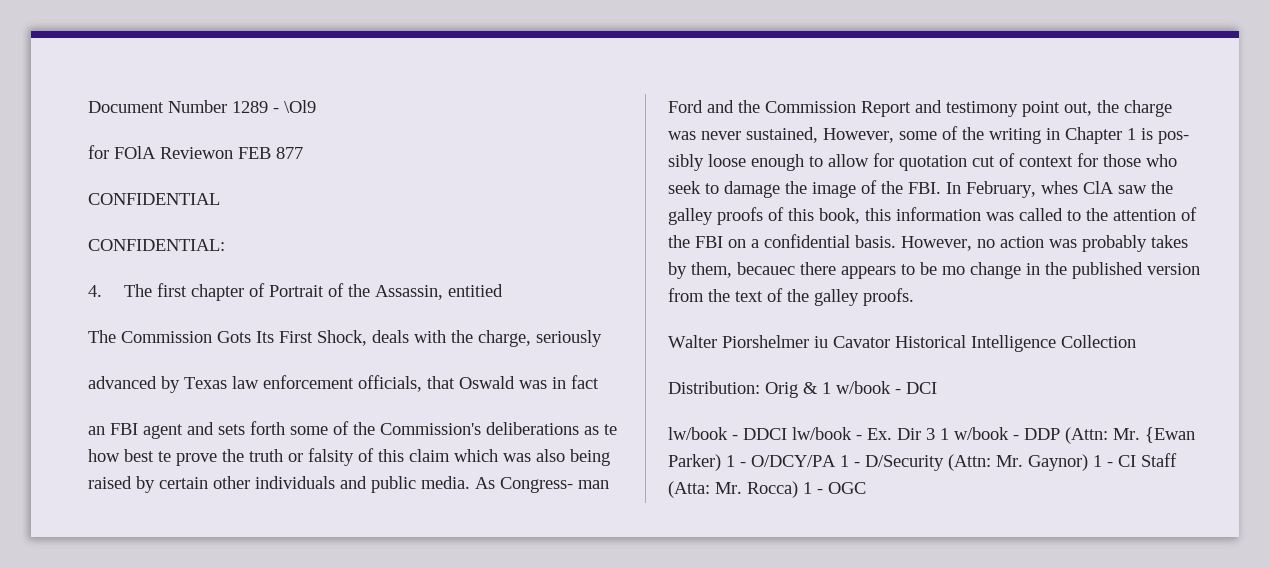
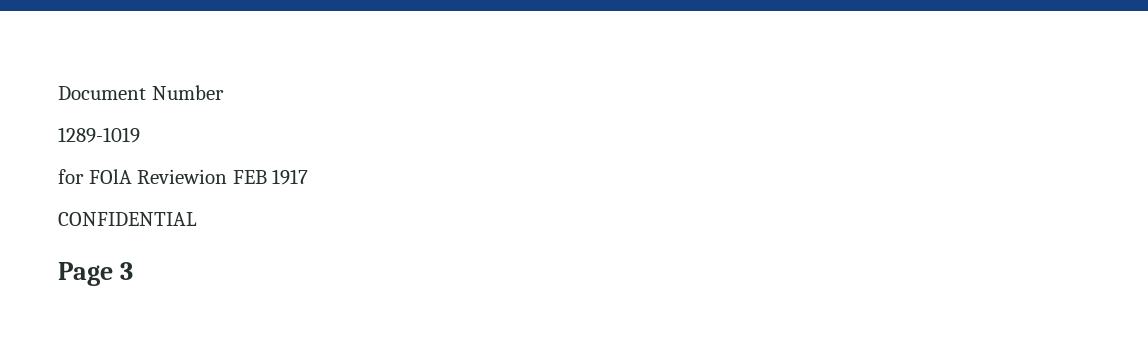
- Document Number 1289 - \Ol9
+ Document Number
+ 1289-1019
- for FOlA Reviewon FEB 877
+ for FOlA Reviewion FEB 1917
  CONFIDENTIAL
- CONFIDENTIAL:
- 4. The first chapter of Portrait of the Assassin, entitied
- The Commission Gots Its First Shock, deals with the charge, seriously
- advanced by Texas law enforcement officials, that Oswald was in fact
- an FBI agent and sets forth some of the Commission's deliberations as te how best te prove the truth or falsity of this claim which was also being raised by certain other individuals and public media. As Congress- man Ford and the Commission Report and testimony point out, the charge was never sustained, However, some of the writing in Chapter 1 is pos- sibly loose enough to allow for quotation cut of context for those who seek to damage the image of the FBI. In February, whes ClA saw the galley proofs of this book, this information was called to the attention of the FBI on a confidential basis. However, no action was probably takes by them, becauec there appears to be mo change in the published version from the text of the galley proofs.
- Walter Piorshelmer iu Cavator Historical Intelligence Collection
- Distribution: Orig & 1 w/book - DCI
- lw/book - DDCI lw/book - Ex. Dir 3 1 w/book - DDP (Attn: Mr. {Ewan Parker) 1 - O/DCY/PA 1 - D/Security (Attn: Mr. Gaynor) 1 - CI Staff (Atta: Mr. Rocca) 1 - OGC
+ Page 3

